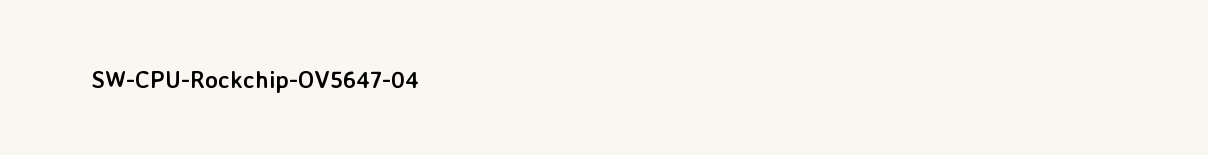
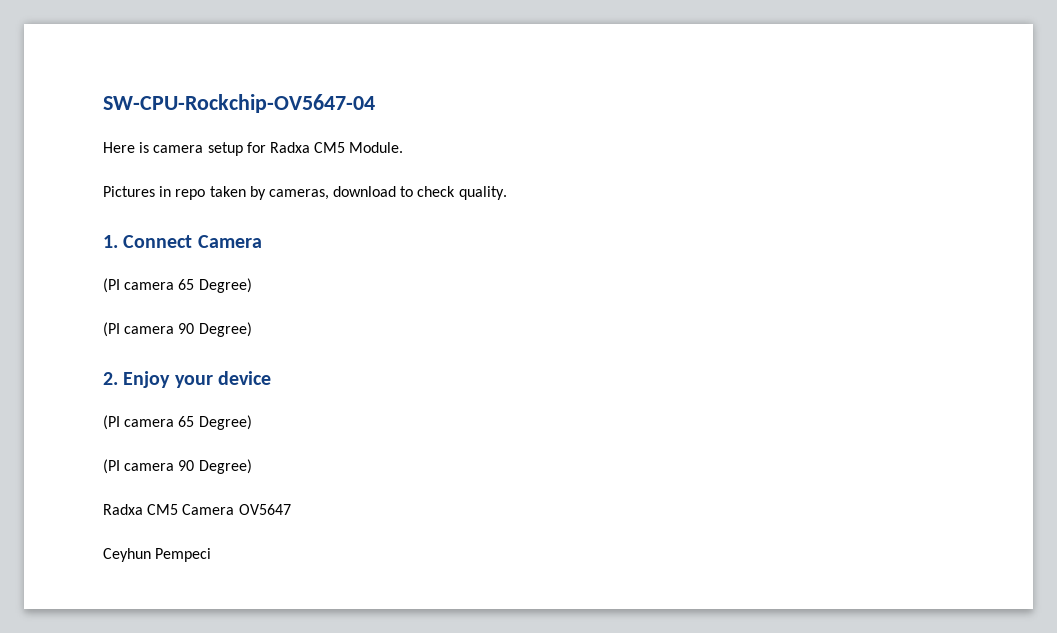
+ Here is camera setup for Radxa CM5 Module.
+ Pictures in repo taken by cameras, download to check quality.
+ 1. Connect Camera
+ (PI camera 65 Degree)
+ (PI camera 90 Degree)
+ 2. Enjoy your device
+ (PI camera 65 Degree)
+ (PI camera 90 Degree)
+ Radxa CM5 Camera OV5647
+ Ceyhun Pempeci

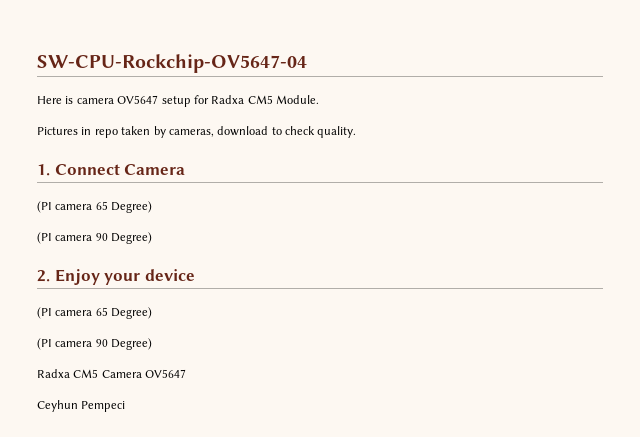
- Here is camera setup for Radxa CM5 Module.
+ Here is camera OV5647 setup for Radxa CM5 Module.

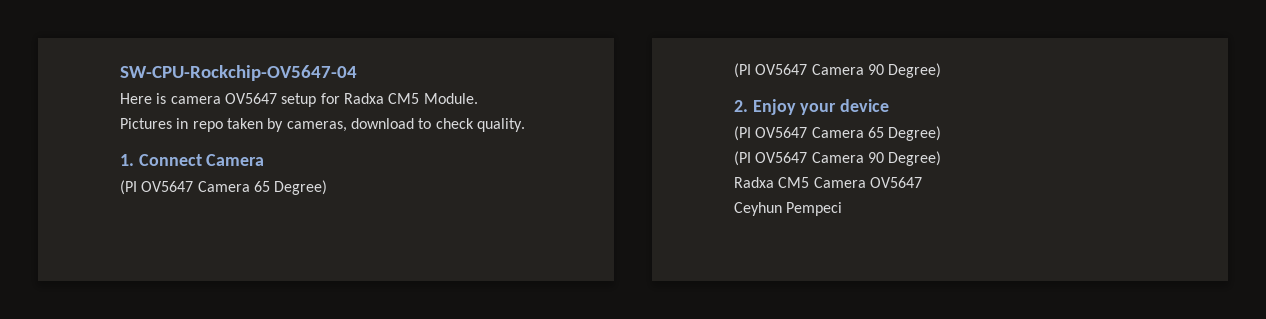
  1. Connect Camera
- (PI camera 65 Degree)
- (PI camera 90 Degree)
+ (PI OV5647 Camera 65 Degree)
+ (PI OV5647 Camera 90 Degree)
  2. Enjoy your device
- (PI camera 65 Degree)
- (PI camera 90 Degree)
+ (PI OV5647 Camera 65 Degree)
+ (PI OV5647 Camera 90 Degree)

